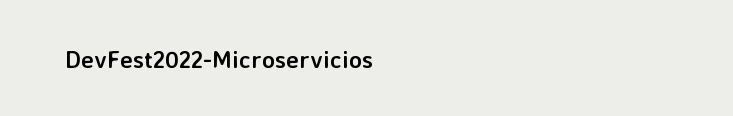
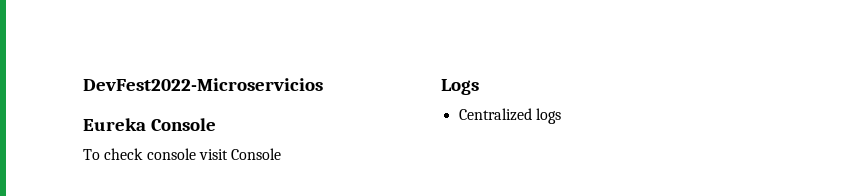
+ Eureka Console
+ To check console visit Console
+ Logs
+ Centralized logs

